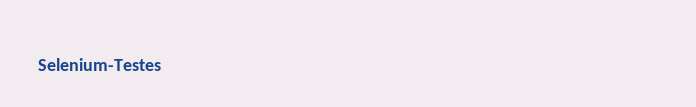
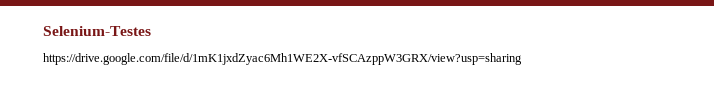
+ https://drive.google.com/file/d/1mK1jxdZyac6Mh1WE2X-vfSCAzppW3GRX/view?usp=sharing

